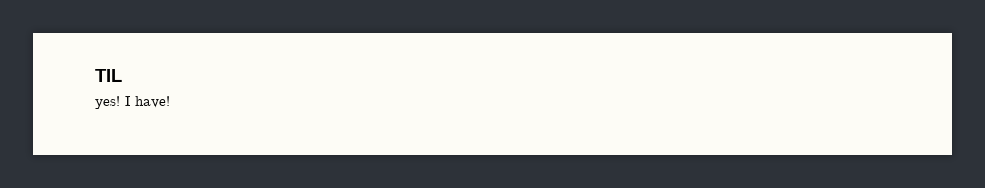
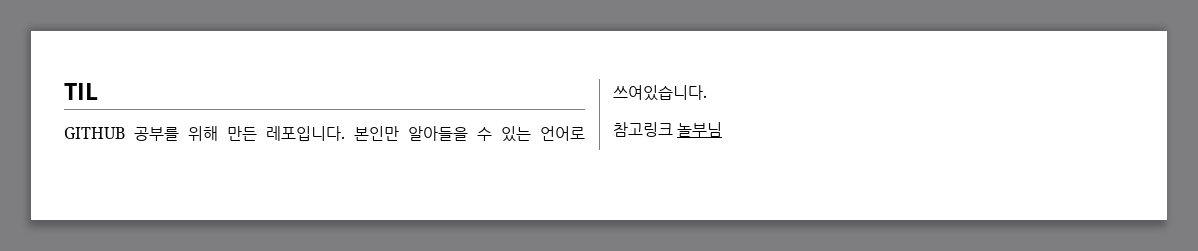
- yes! I have!
+ GITHUB 공부를 위해 만든 레포입니다. 본인만 알아들을 수 있는 언어로 쓰여있습니다.
+ 참고링크 놀부님

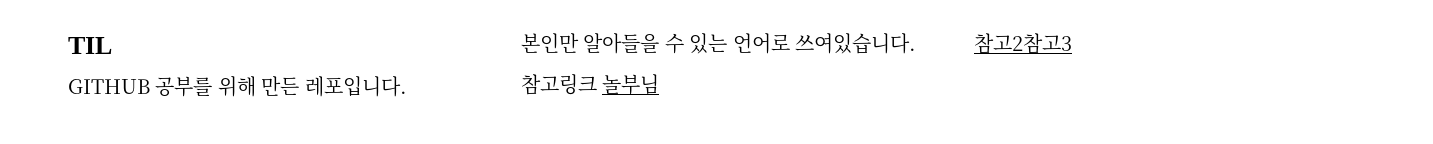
+ 참고2참고3

